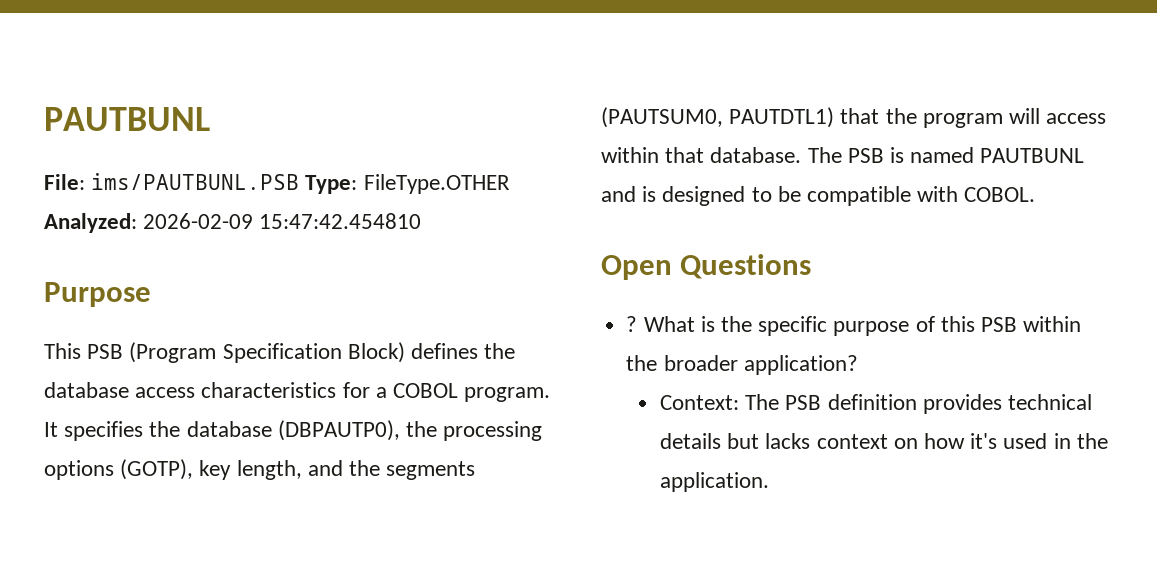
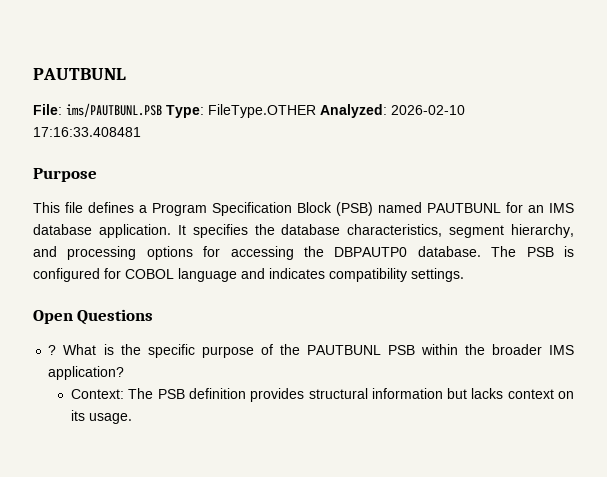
- File: ims/PAUTBUNL.PSB Type: FileType.OTHER Analyzed: 2026-02-09 15:47:42.454810
+ File: ims/PAUTBUNL.PSB Type: FileType.OTHER Analyzed: 2026-02-10 17:16:33.408481
- This PSB (Program Specification Block) defines the database access characteristics for a COBOL program. It specifies the database (DBPAUTP0), the processing options (GOTP), key length, and the segments (PAUTSUM0, PAUTDTL1) that the program will access within that database. The PSB is named PAUTBUNL and is designed to be compatible with COBOL.
+ This file defines a Program Specification Block (PSB) named PAUTBUNL for an IMS database application. It specifies the database characteristics, segment hierarchy, and processing options for accessing the DBPAUTP0 database. The PSB is configured for COBOL language and indicates compatibility settings.
- What is the specific purpose of this PSB within the broader application?
+ What is the specific purpose of the PAUTBUNL PSB within the broader IMS application?
- Context: The PSB definition provides technical details but lacks context on how it's used in the application.
+ Context: The PSB definition provides structural information but lacks context on its usage.

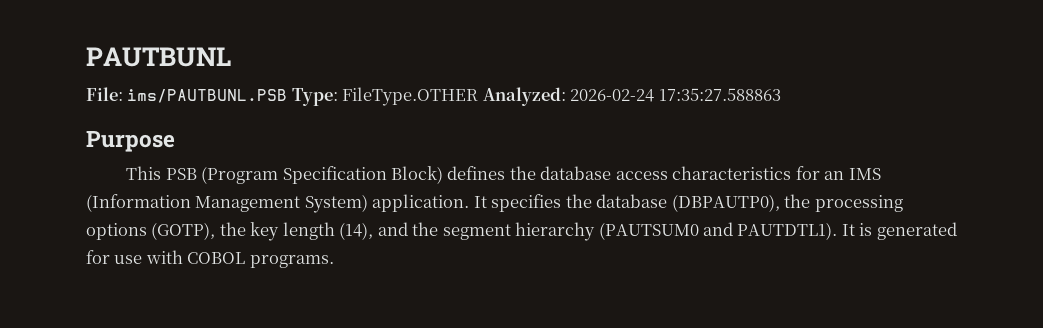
- File: ims/PAUTBUNL.PSB Type: FileType.OTHER Analyzed: 2026-02-10 17:16:33.408481
+ File: ims/PAUTBUNL.PSB Type: FileType.OTHER Analyzed: 2026-02-24 17:35:27.588863
- This file defines a Program Specification Block (PSB) named PAUTBUNL for an IMS database application.
+ This PSB (Program Specification Block) defines the database access characteristics for an IMS (Information Management System) application.
- It specifies the database characteristics, segment hierarchy, and processing options for accessing the DBPAUTP0 database. The PSB is configured for COBOL language and indicates compatibility settings.
- Open Questions
- ? What is the specific purpose of the PAUTBUNL PSB within the broader IMS application?
- Context: The PSB definition provides structural information but lacks context on its usage.
+ It specifies the database (DBPAUTP0), the processing options (GOTP), the key length (14), and the segment hierarchy (PAUTSUM0 and PAUTDTL1). It is generated for use with COBOL programs.

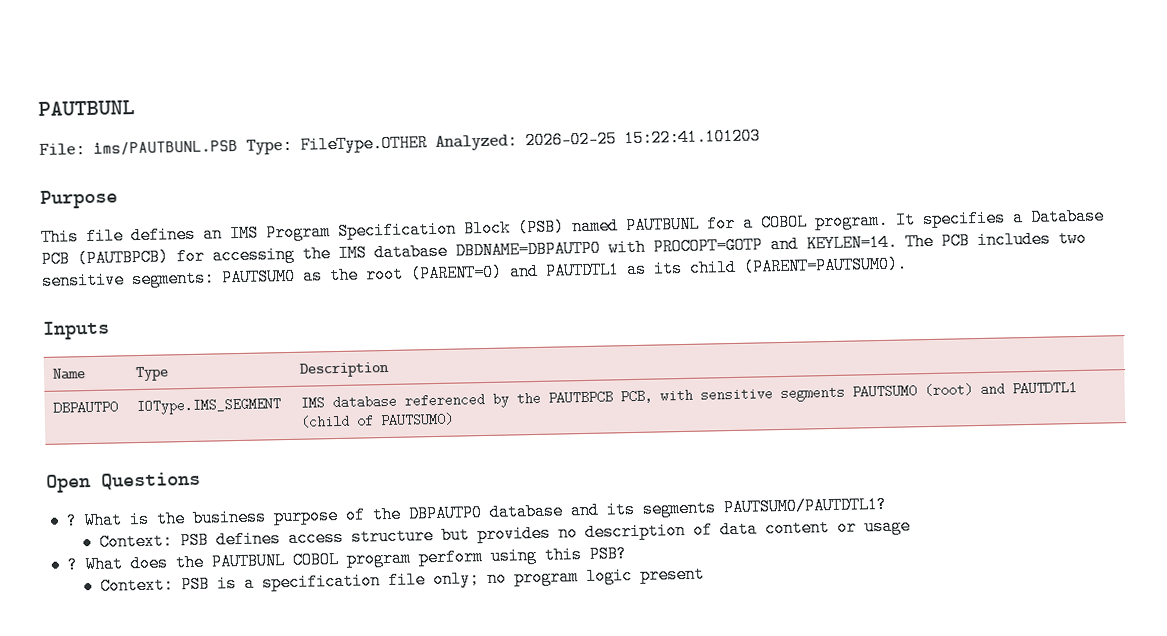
- File: ims/PAUTBUNL.PSB Type: FileType.OTHER Analyzed: 2026-02-24 17:35:27.588863
+ File: ims/PAUTBUNL.PSB Type: FileType.OTHER Analyzed: 2026-02-25 15:22:41.101203
- This PSB (Program Specification Block) defines the database access characteristics for an IMS (Information Management System) application. It specifies the database (DBPAUTP0), the processing options (GOTP), the key length (14), and the segment hierarchy (PAUTSUM0 and PAUTDTL1). It is generated for use with COBOL programs.
+ This file defines an IMS Program Specification Block (PSB) named PAUTBUNL for a COBOL program. It specifies a Database PCB (PAUTBPCB) for accessing the IMS database DBDNAME=DBPAUTP0 with PROCOPT=GOTP and KEYLEN=14. The PCB includes two sensitive segments: PAUTSUM0 as the root (PARENT=0) and PAUTDTL1 as its child (PARENT=PAUTSUM0).
+ Inputs
+ Name | Type | Description
+ DBPAUTP0 | IOType.IMS_SEGMENT | IMS database referenced by the PAUTBPCB PCB, with sensitive segments PAUTSUM0 (root) and PAUTDTL1 (child of PAUTSUM0)
+ Open Questions
+ ? What is the business purpose of the DBPAUTP0 database and its segments PAUTSUM0/PAUTDTL1?
+ Context: PSB defines access structure but provides no description of data content or usage
+ ? What does the PAUTBUNL COBOL program perform using this PSB?
+ Context: PSB is a specification file only; no program logic present

